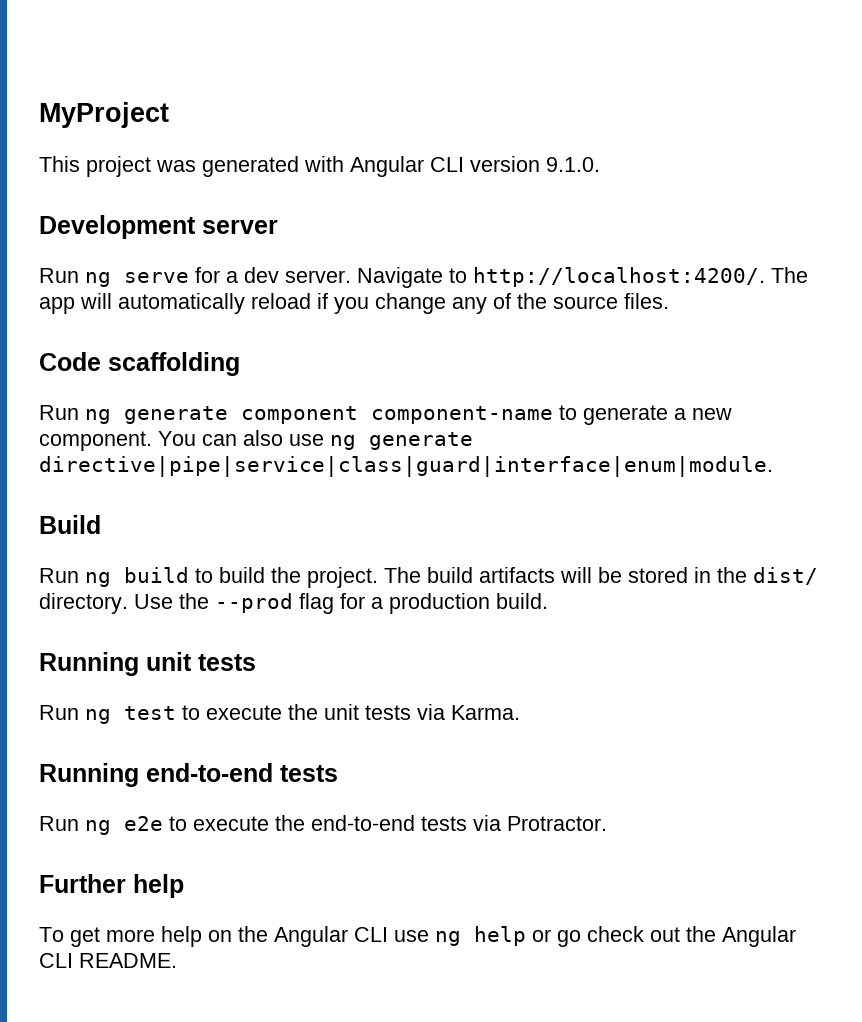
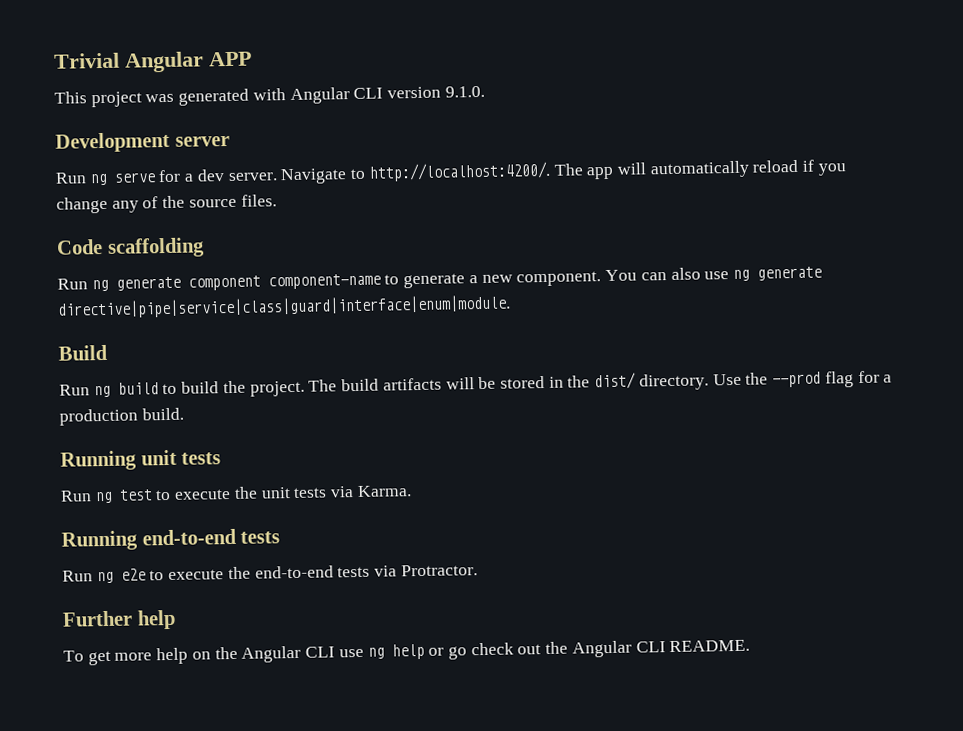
- MyProject
+ Trivial Angular APP

